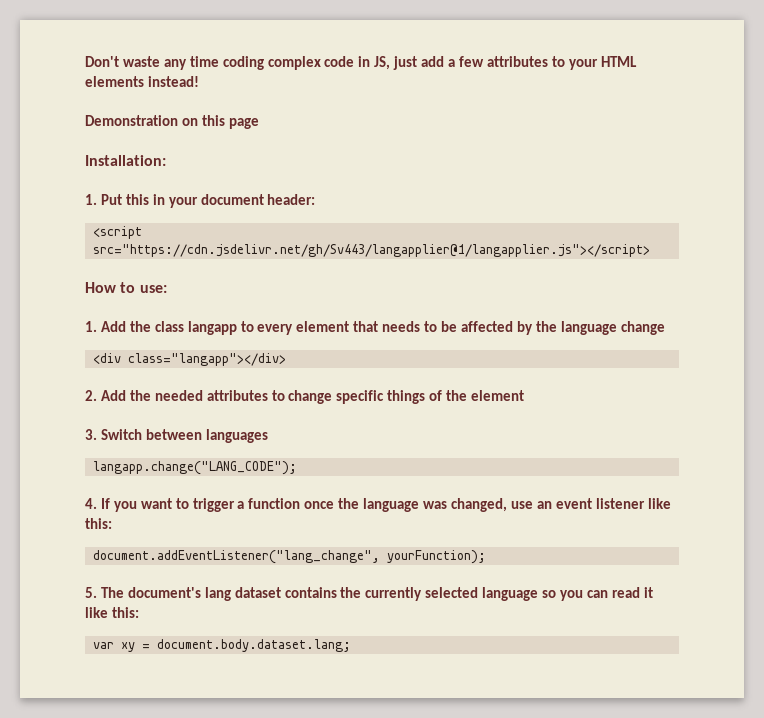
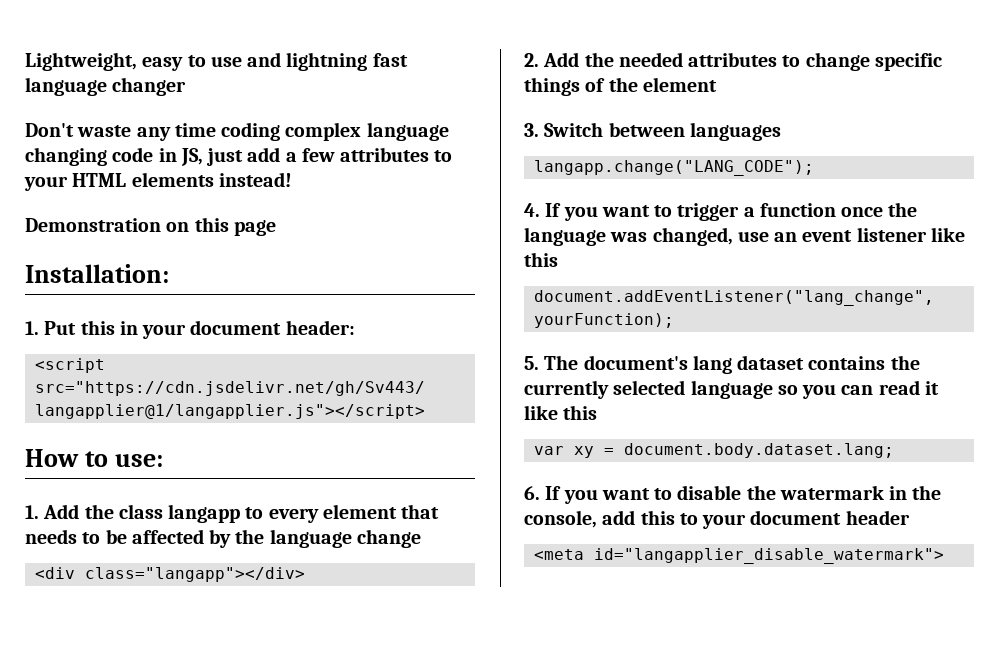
+ Lightweight, easy to use and lightning fast language changer
- Don't waste any time coding complex code in JS, just add a few attributes to your HTML elements instead!
+ Don't waste any time coding complex language changing code in JS, just add a few attributes to your HTML elements instead!
- 4. If you want to trigger a function once the language was changed, use an event listener like this:
+ 4. If you want to trigger a function once the language was changed, use an event listener like this
- 5. The document's lang dataset contains the currently selected language so you can read it like this:
+ 5. The document's lang dataset contains the currently selected language so you can read it like this
+ 6. If you want to disable the watermark in the console, add this to your document header
+ <meta id="langapplier_disable_watermark">

